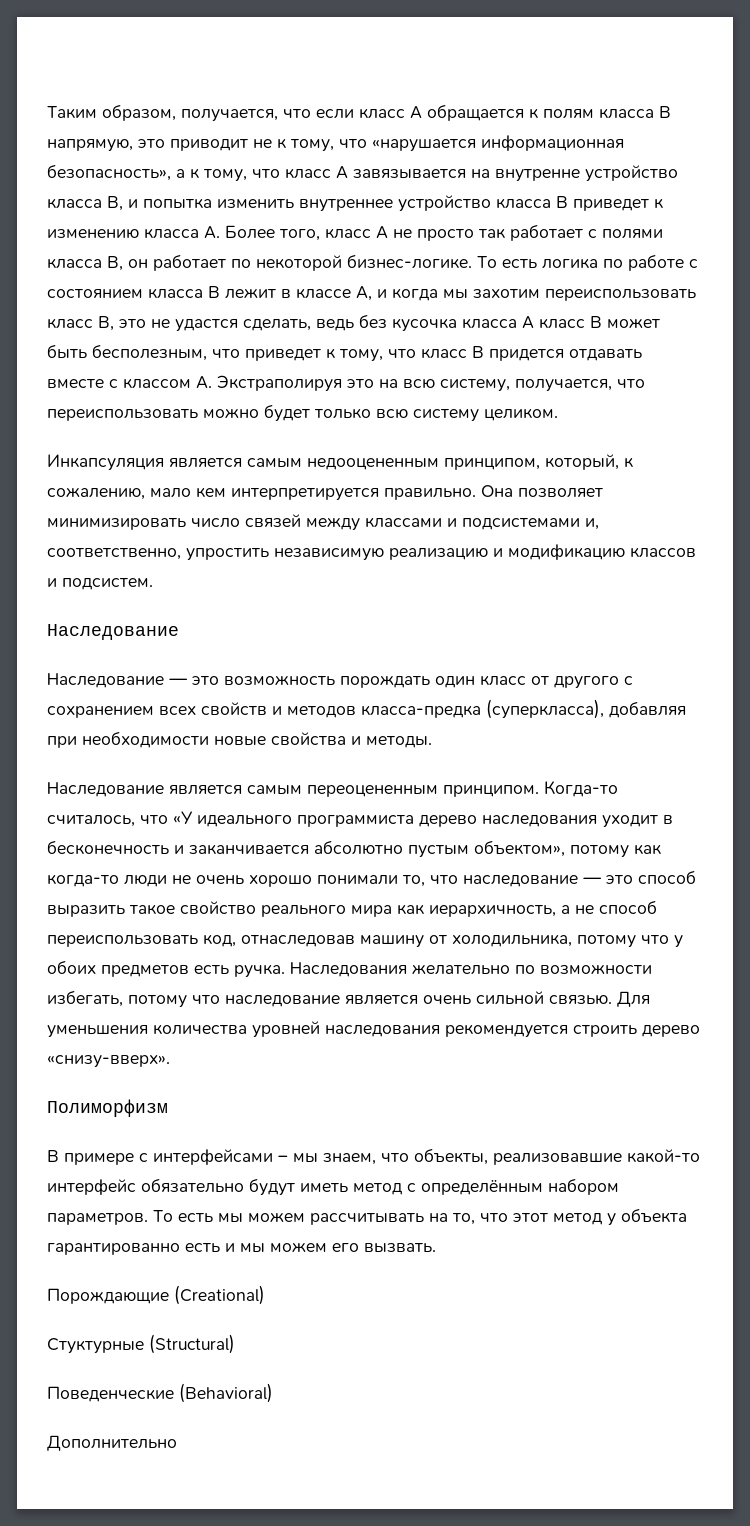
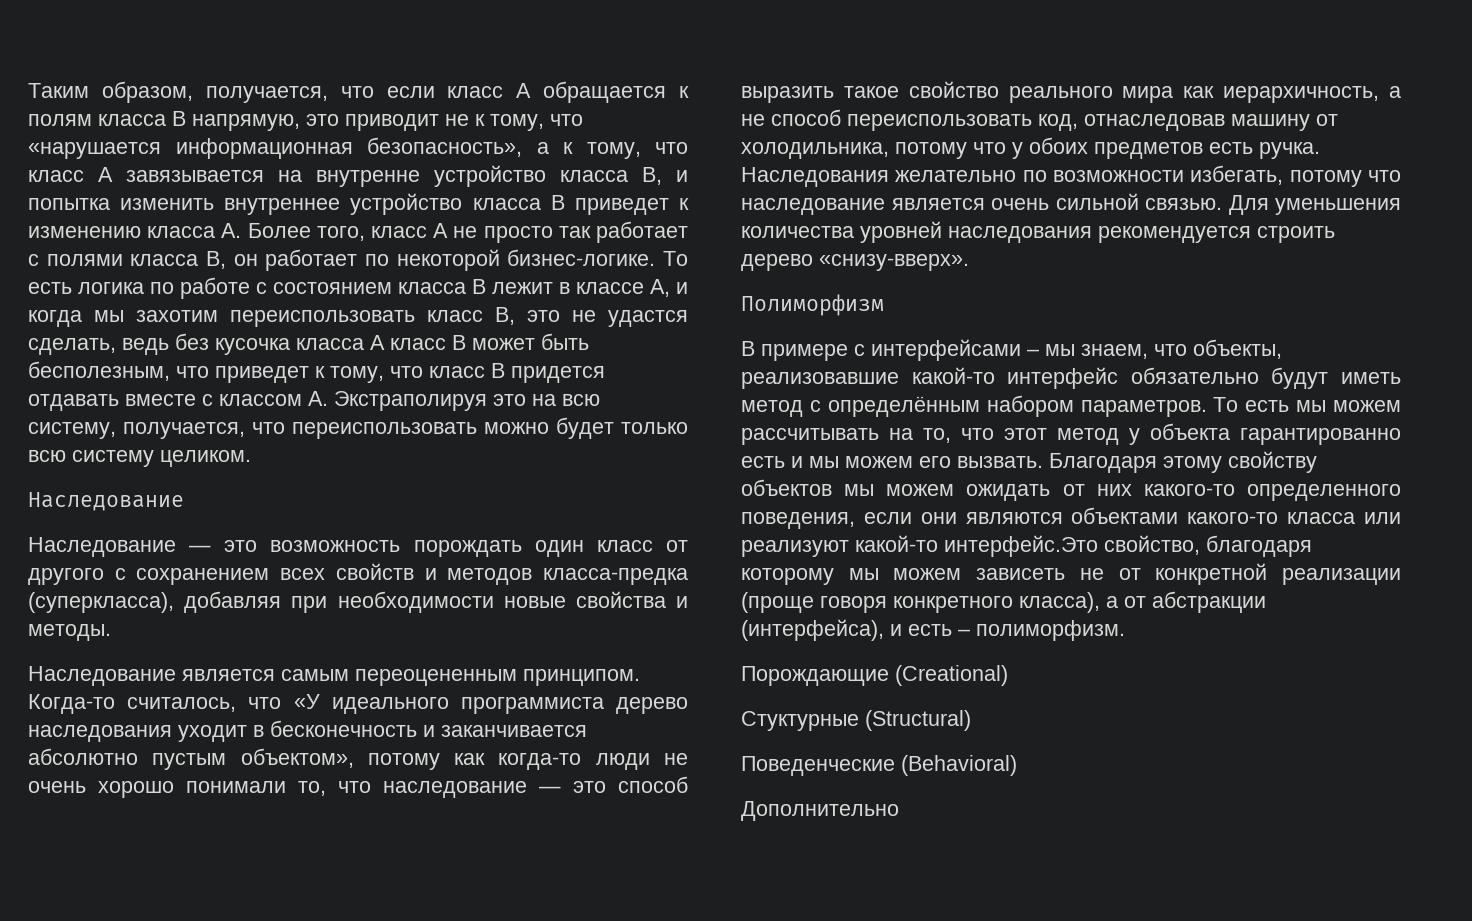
- Инкапсуляция является самым недооцененным принципом, который, к сожалению, мало кем интерпретируется правильно. Она позволяет минимизировать число связей между классами и подсистемами и, соответственно, упростить независимую реализацию и модификацию классов и подсистем.
+ Благодаря этому свойству объектов мы можем ожидать от них какого-то определенного поведения, если они являются объектами какого-то класса или реализуют какой-то интерфейс.Это свойство, благодаря которому мы можем зависеть не от конкретной реализации (проще говоря конкретного класса), а от абстракции (интерфейса), и есть – полиморфизм.

